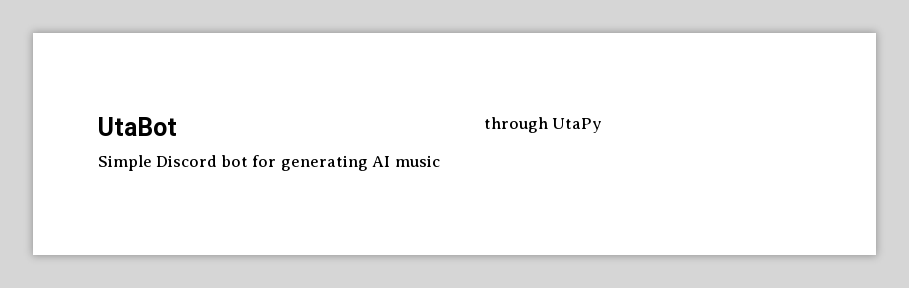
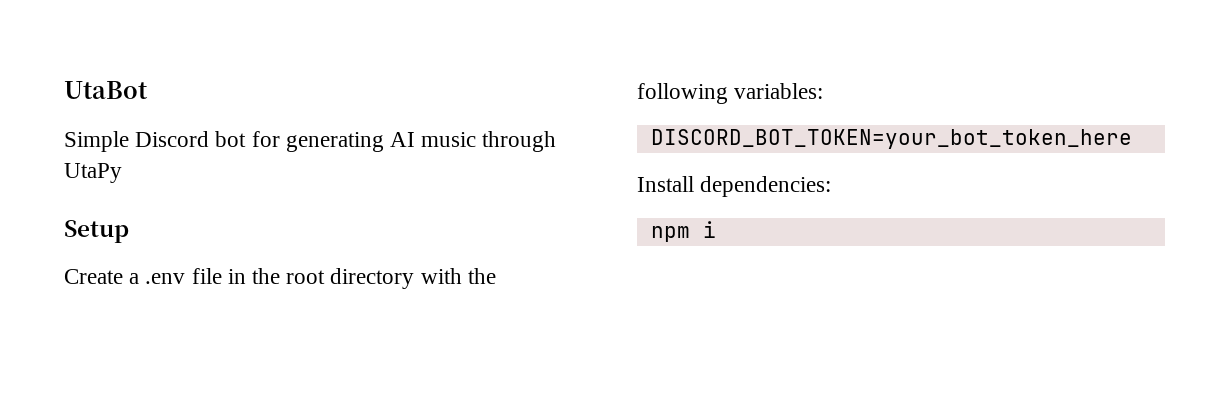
+ Setup
+ Create a .env file in the root directory with the following variables:
+ DISCORD_BOT_TOKEN=your_bot_token_here
+ Install dependencies:
+ npm i

